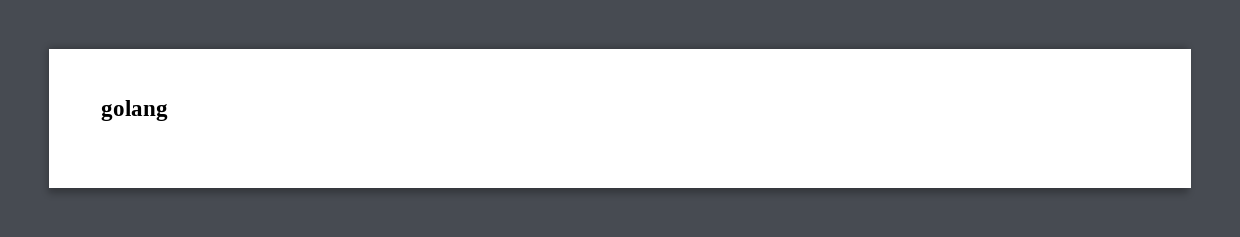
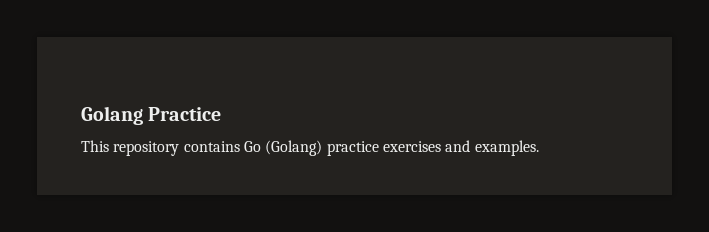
- golang
+ Golang Practice
+ This repository contains Go (Golang) practice exercises and examples.

